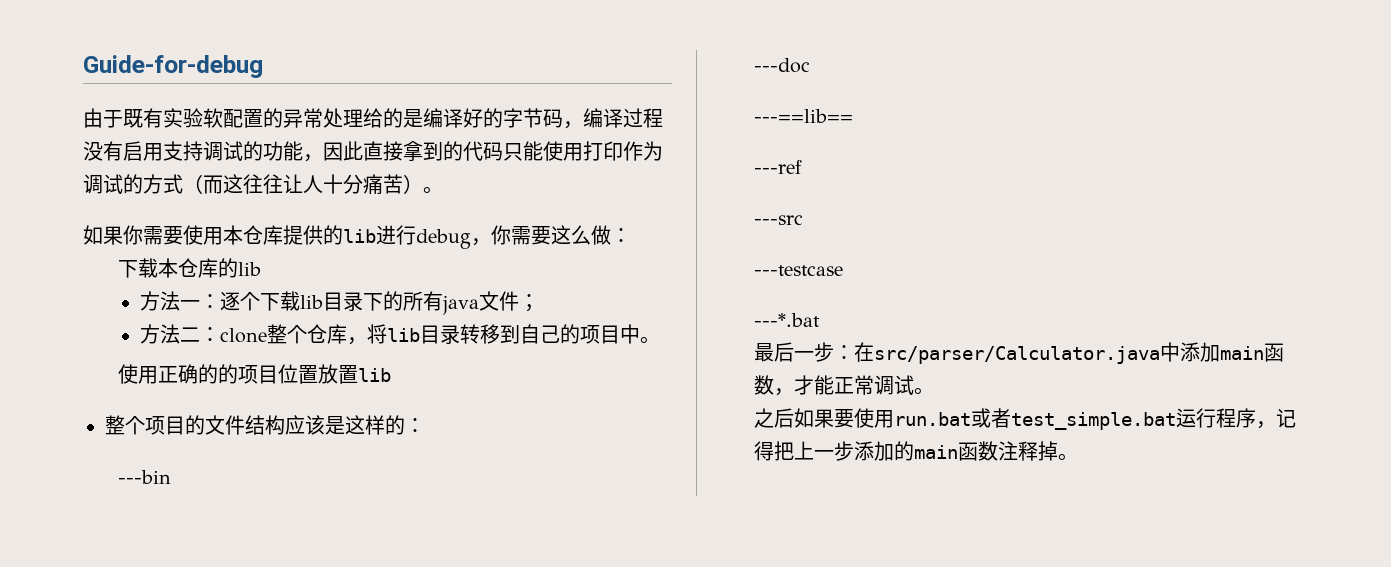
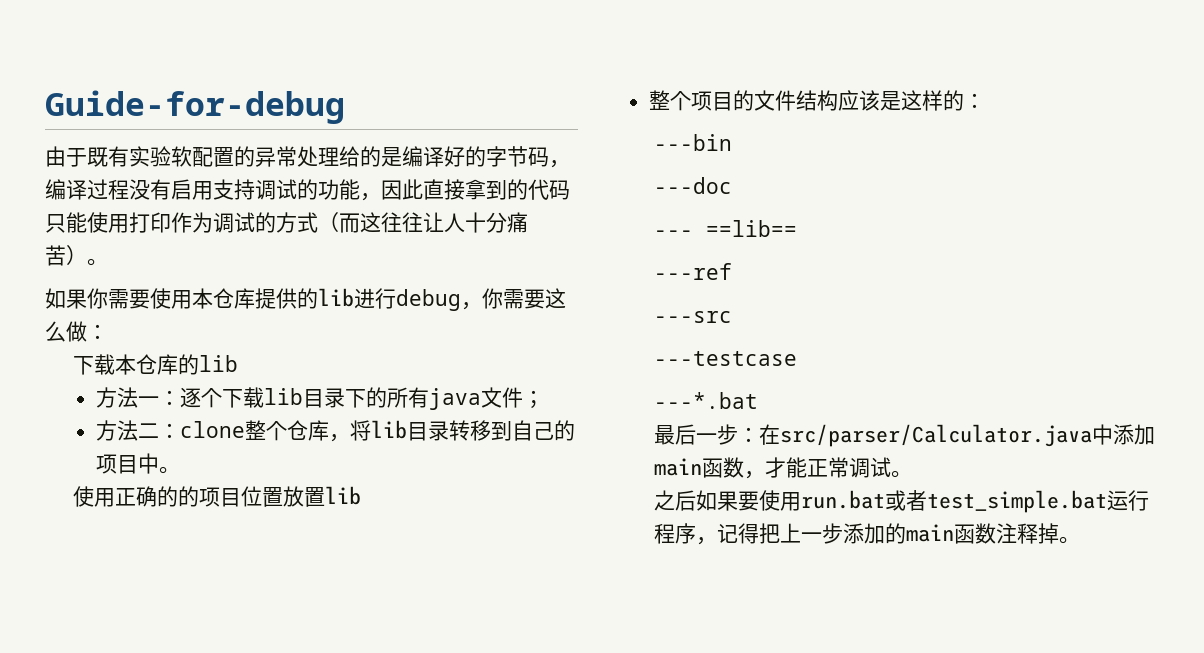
- ---==lib==
+ --- ==lib==

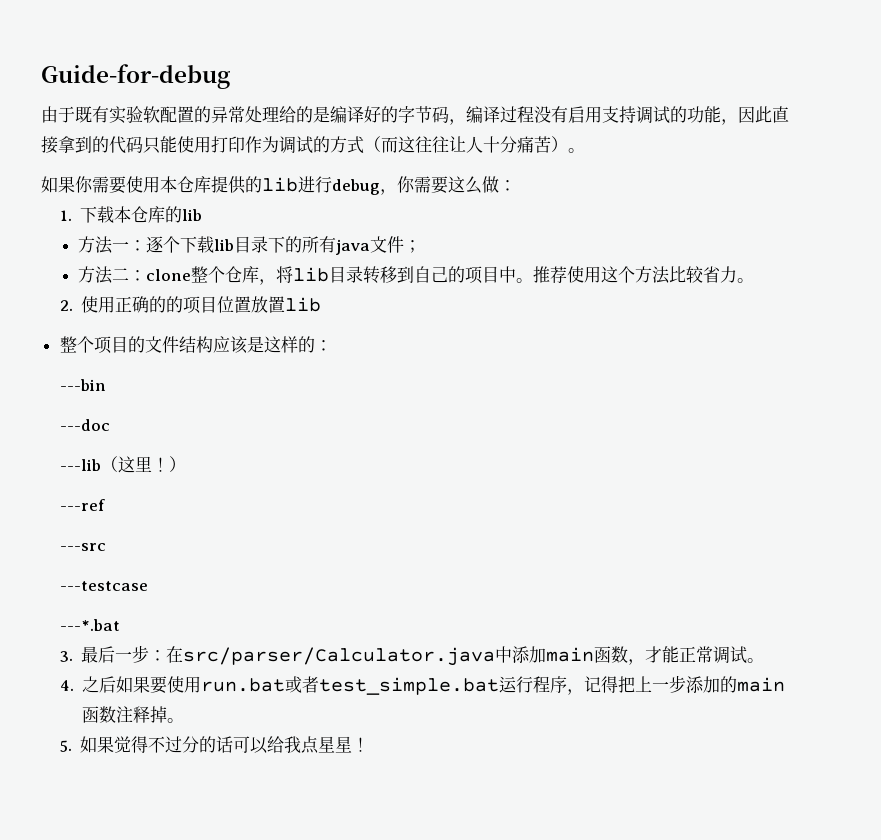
- 下载本仓库的lib
+ 1.下载本仓库的lib
- 方法二：clone整个仓库，将lib目录转移到自己的项目中。
- 使用正确的的项目位置放置lib
+ 方法二：clone整个仓库，将lib目录转移到自己的项目中。推荐使用这个方法比较省力。
+ 2.使用正确的的项目位置放置lib
- --- ==lib==
+ ---lib（这里！）
- 最后一步：在src/parser/Calculator.java中添加main函数，才能正常调试。
+ 3.最后一步：在src/parser/Calculator.java中添加main函数，才能正常调试。
- 之后如果要使用run.bat或者test_simple.bat运行程序，记得把上一步添加的main函数注释掉。
+ 4.之后如果要使用run.bat或者test_simple.bat运行程序，记得把上一步添加的main函数注释掉。
+ 5.如果觉得不过分的话可以给我点星星！

